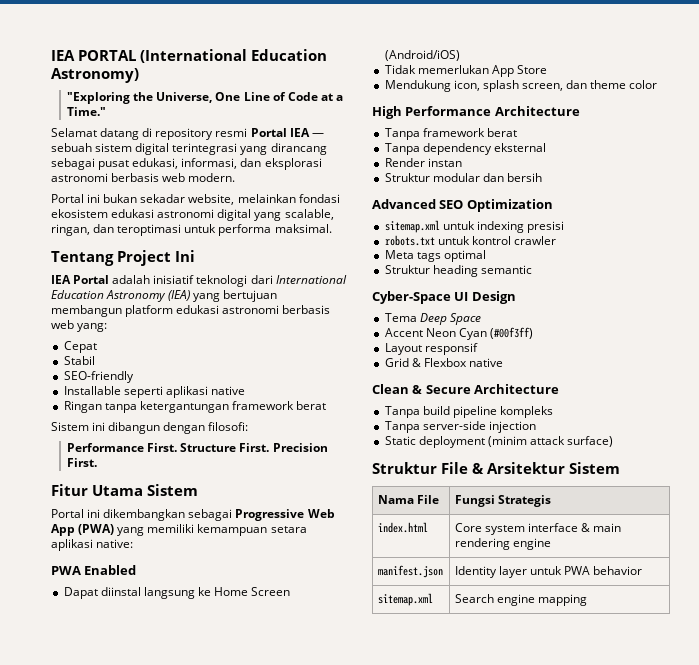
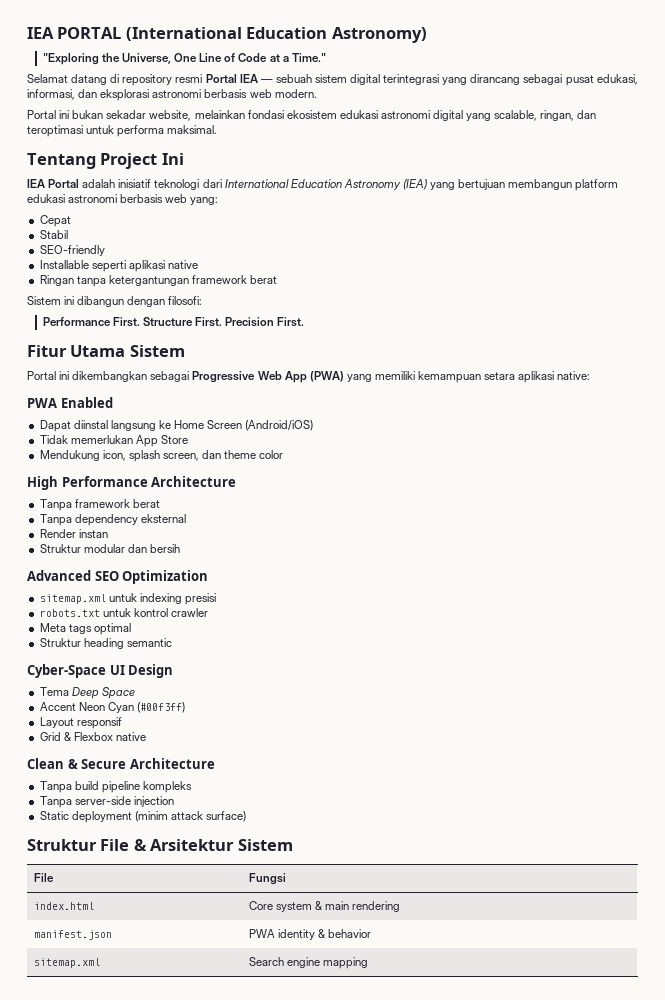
- Nama File | Fungsi Strategis
+ File | Fungsi
- index.html | Core system interface & main rendering engine
+ index.html | Core system & main rendering
- manifest.json | Identity layer untuk PWA behavior
+ manifest.json | PWA identity & behavior

